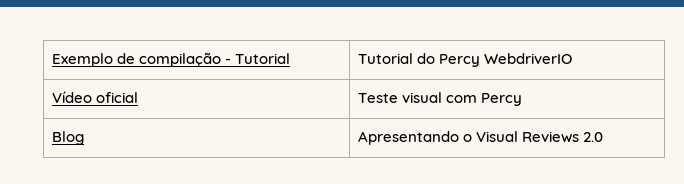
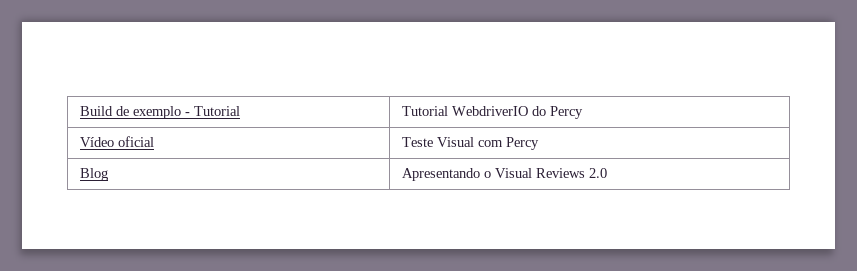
- Exemplo de compilação - Tutorial | Tutorial do Percy WebdriverIO
+ Build de exemplo - Tutorial | Tutorial WebdriverIO do Percy
- Vídeo oficial | Teste visual com Percy
+ Vídeo oficial | Teste Visual com Percy

